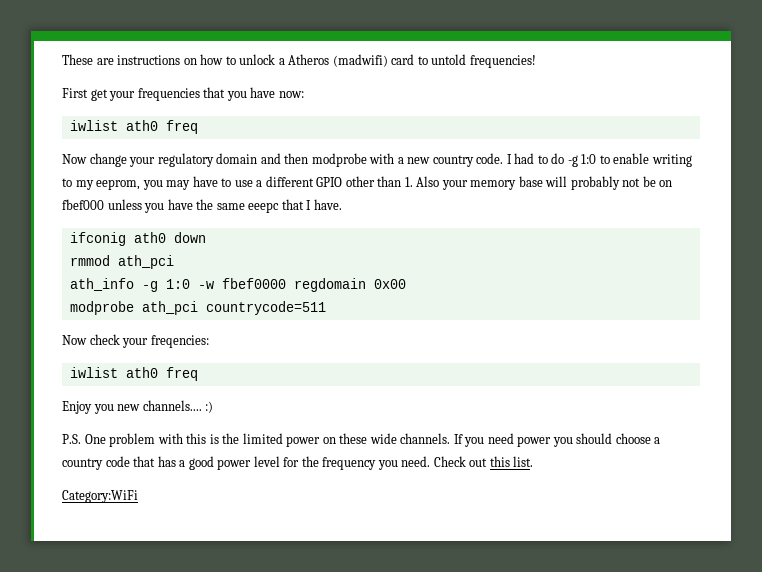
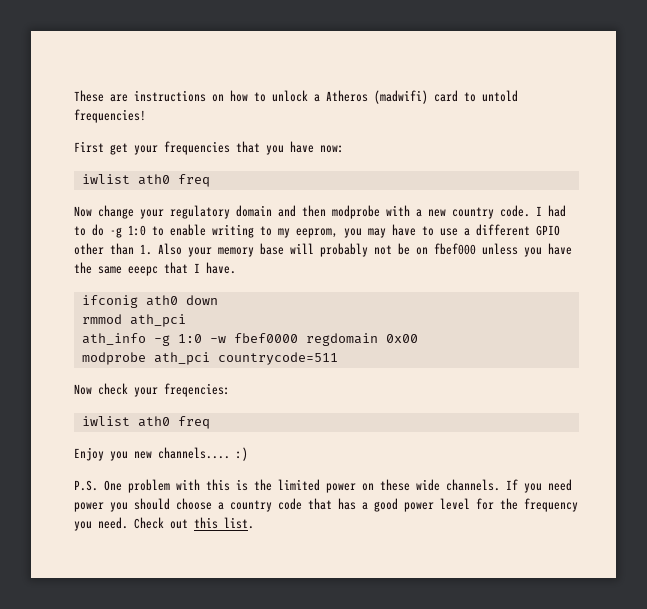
- Category:WiFi

